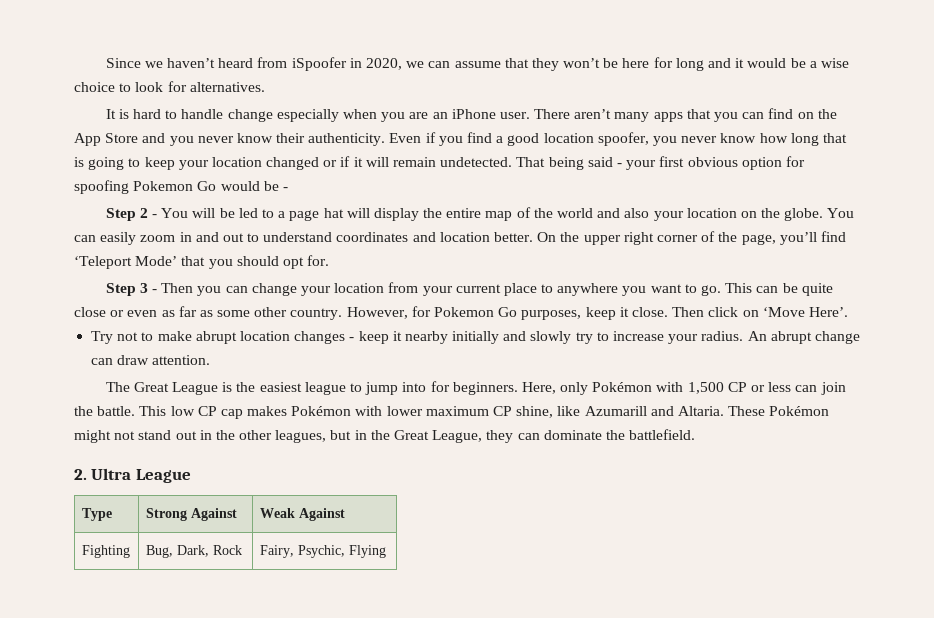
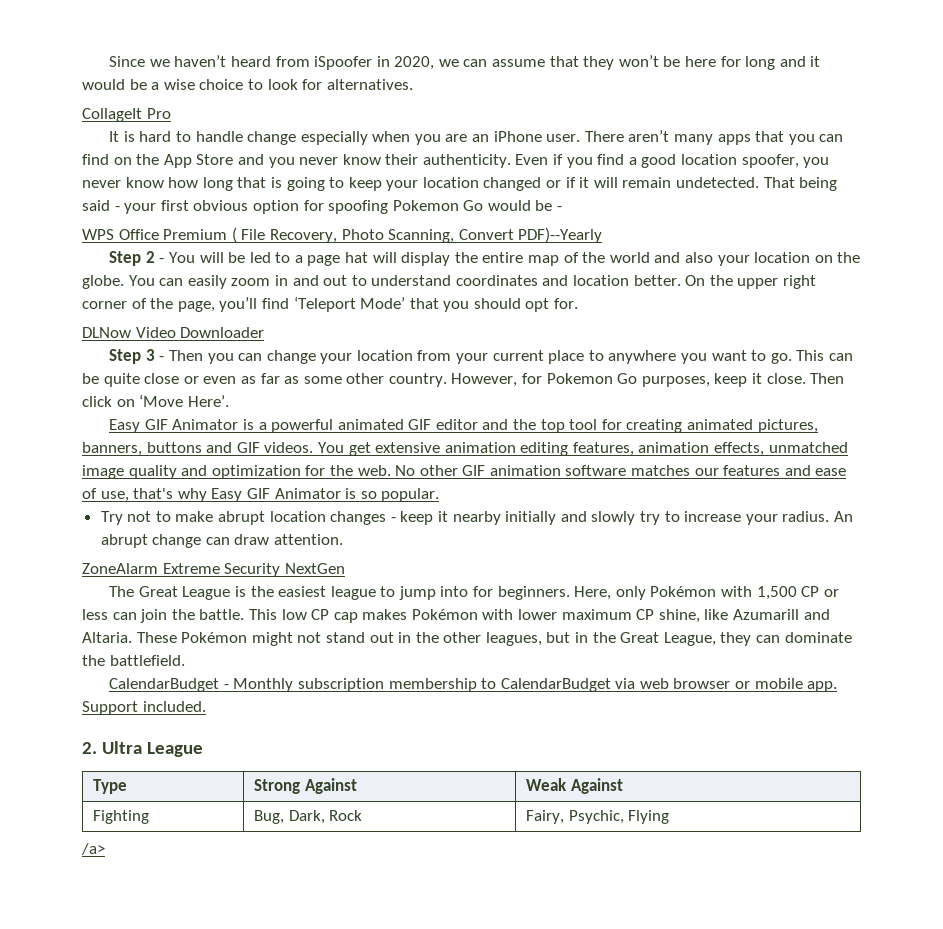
+ CollageIt Pro
+ WPS Office Premium ( File Recovery, Photo Scanning, Convert PDF)--Yearly
+ DLNow Video Downloader
+ Easy GIF Animator is a powerful animated GIF editor and the top tool for creating animated pictures, banners, buttons and GIF videos. You get extensive animation editing features, animation effects, unmatched image quality and optimization for the web. No other GIF animation software matches our features and ease of use, that's why Easy GIF Animator is so popular.
+ ZoneAlarm Extreme Security NextGen
+ CalendarBudget - Monthly subscription membership to CalendarBudget via web browser or mobile app. Support included.
+ /a>

